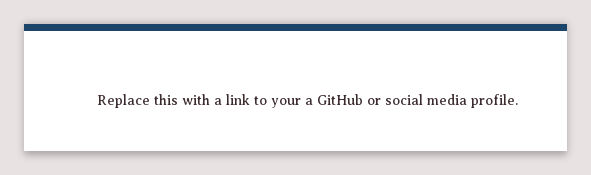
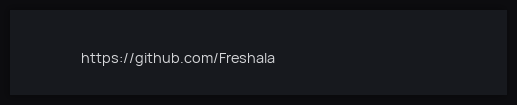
- Replace this with a link to your a GitHub or social media profile.
+ https://github.com/Freshala

